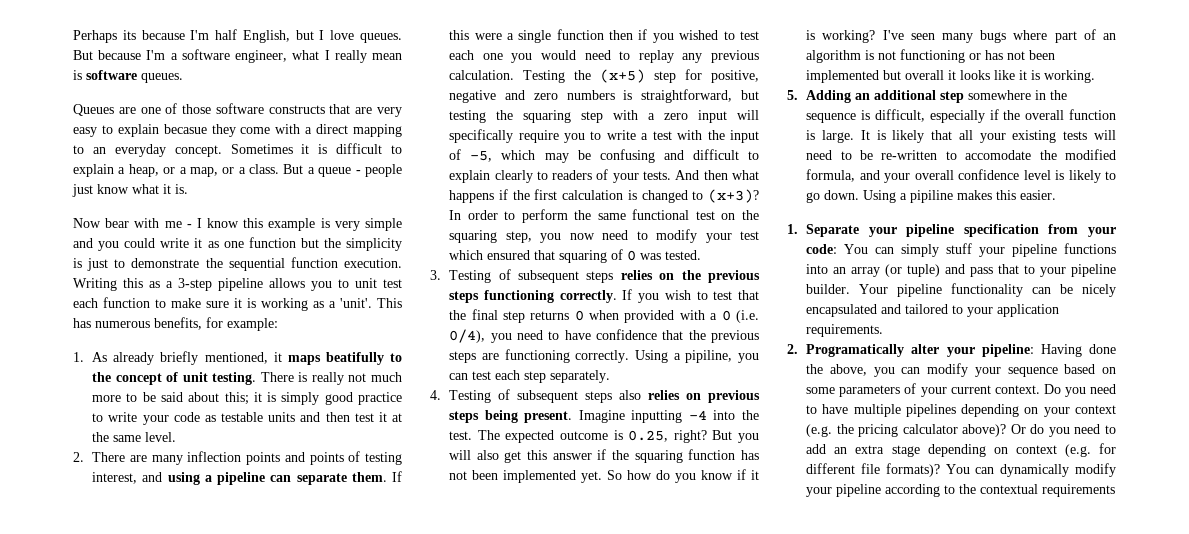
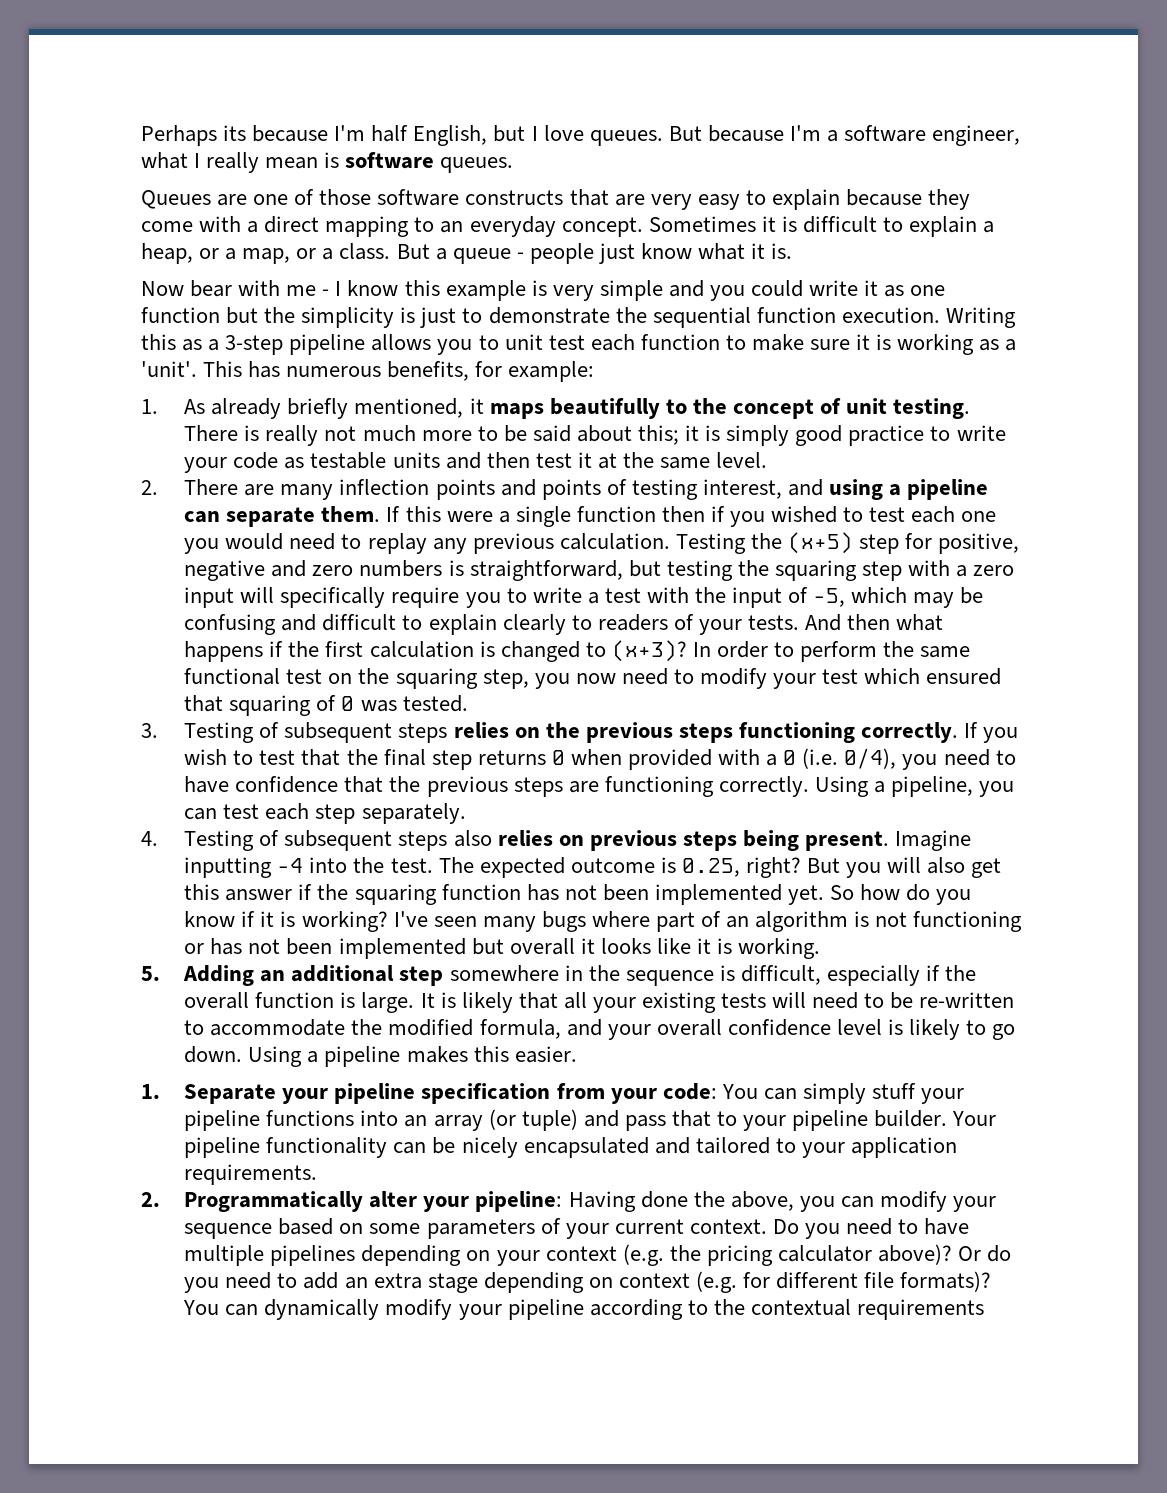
- Queues are one of those software constructs that are very easy to explain becasue they come with a direct mapping to an everyday concept.
+ Queues are one of those software constructs that are very easy to explain because they come with a direct mapping to an everyday concept.
- 1. As already briefly mentioned, it maps beatifully to the concept of unit testing.
+ 1. As already briefly mentioned, it maps beautifully to the concept of unit testing.
- Using a pipiline, you can test each step separately.
+ Using a pipeline, you can test each step separately.
- It is likely that all your existing tests will need to be re-written to accomodate the modified formula, and your overall confidence level is likely to go down.
+ It is likely that all your existing tests will need to be re-written to accommodate the modified formula, and your overall confidence level is likely to go down.
- Using a pipiline makes this easier.
+ Using a pipeline makes this easier.
- 2. Programatically alter your pipeline: Having done the above, you can modify your sequence based on some parameters of your current context.
+ 2. Programmatically alter your pipeline: Having done the above, you can modify your sequence based on some parameters of your current context.

